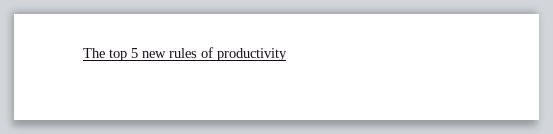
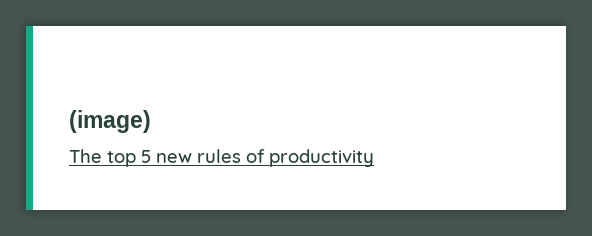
+ (image)

